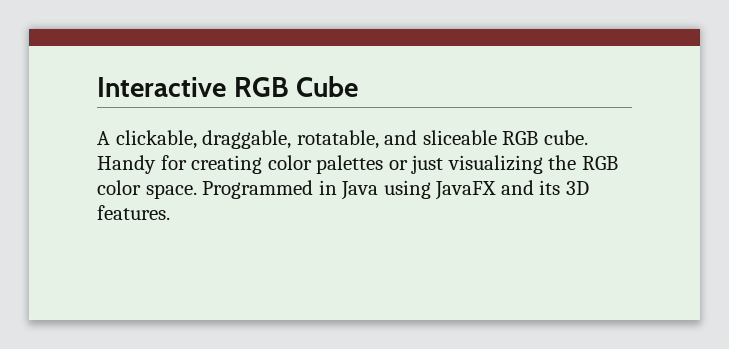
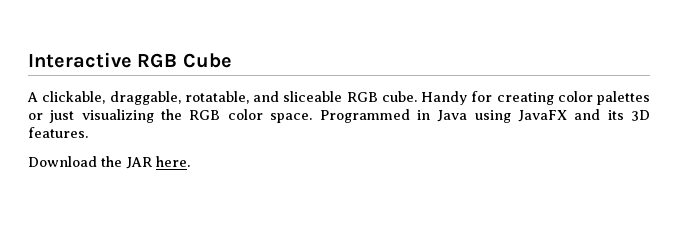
+ Download the JAR here.

